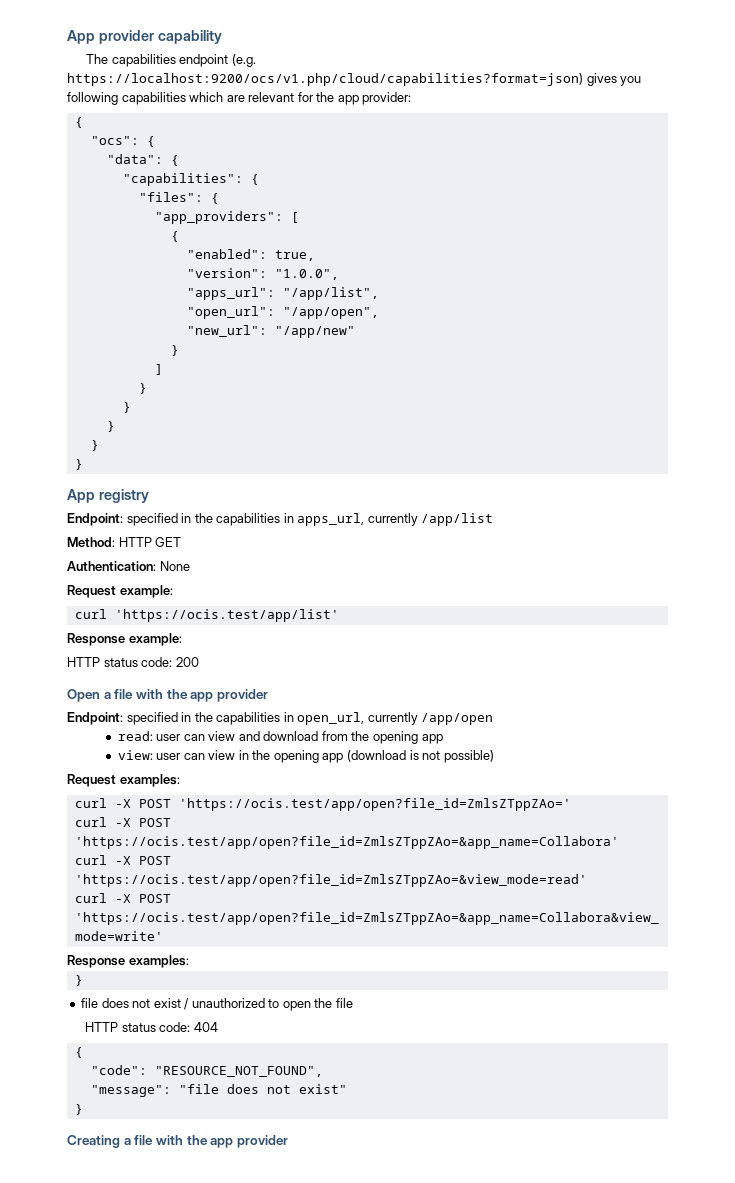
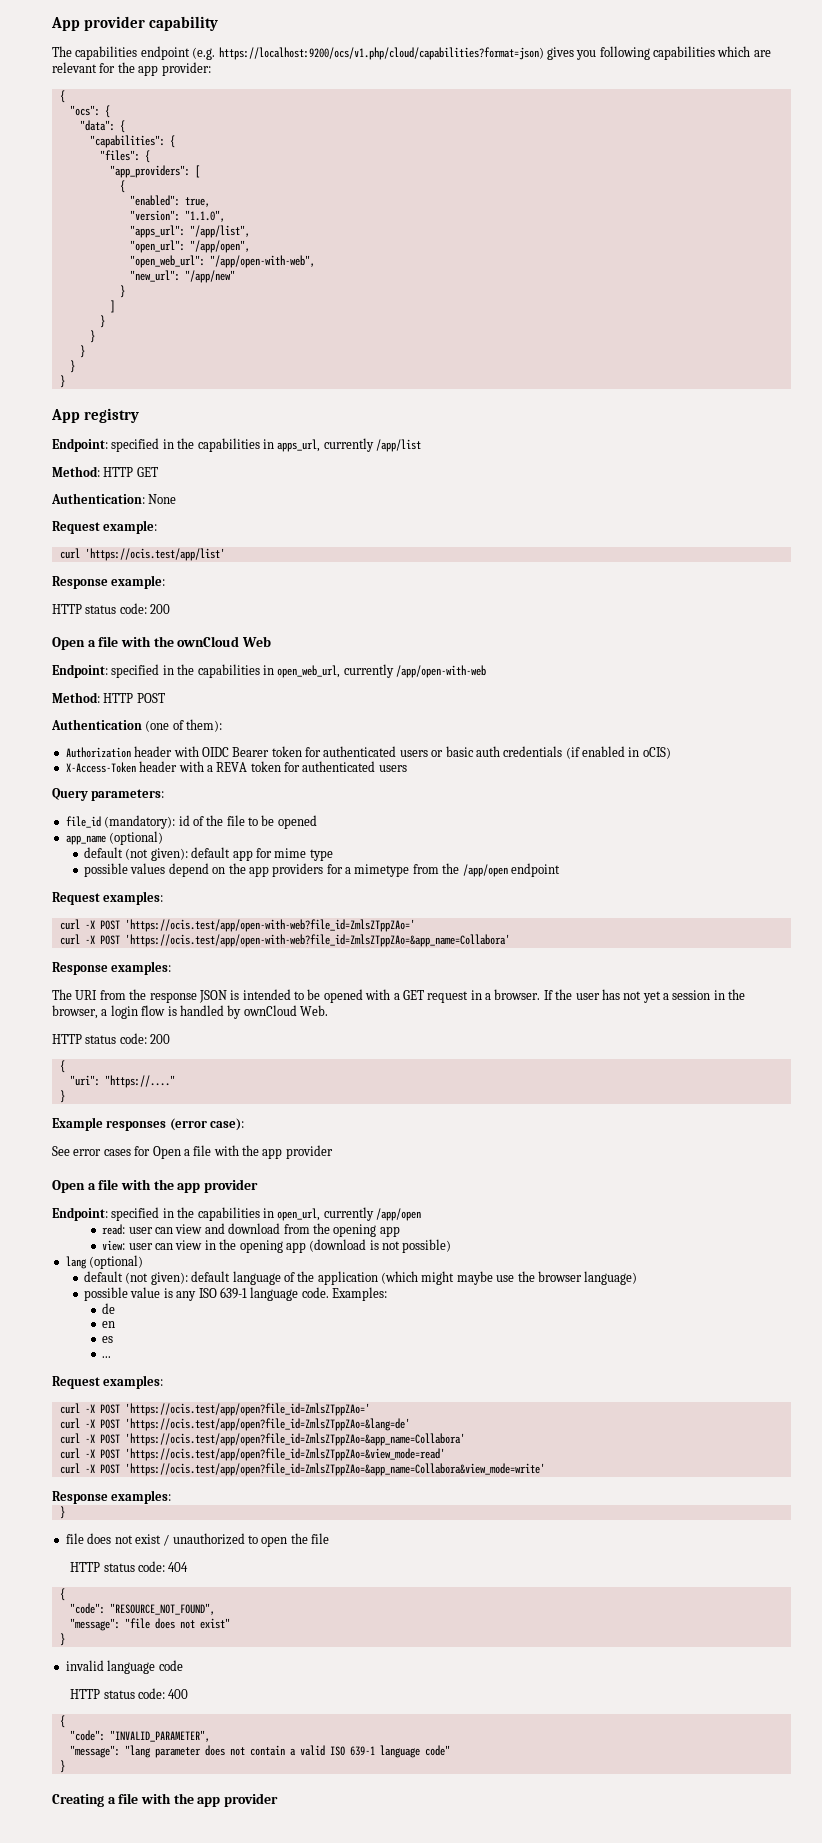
- "version": "1.0.0",
+ "version": "1.1.0",
+ "open_web_url": "/app/open-with-web",
+ Open a file with the ownCloud Web
+ Endpoint: specified in the capabilities in open_web_url, currently /app/open-with-web
+ Method: HTTP POST
+ Authentication (one of them):
+ Authorization header with OIDC Bearer token for authenticated users or basic auth credentials (if enabled in oCIS)
+ X-Access-Token header with a REVA token for authenticated users
+ Query parameters:
+ file_id (mandatory): id of the file to be opened
+ app_name (optional)
+ default (not given): default app for mime type
+ possible values depend on the app providers for a mimetype from the /app/open endpoint
+ Request examples:
+ curl -X POST 'https://ocis.test/app/open-with-web?file_id=ZmlsZTppZAo='
+ curl -X POST 'https://ocis.test/app/open-with-web?file_id=ZmlsZTppZAo=&app_name=Collabora'
+ Response examples:
+ The URI from the response JSON is intended to be opened with a GET request in a browser. If the user has not yet a session in the browser, a login flow is handled by ownCloud Web.
+ HTTP status code: 200
+ {
+ "uri": "https://...."
+ }
+ Example responses (error case):
+ See error cases for Open a file with the app provider
+ lang (optional)
+ default (not given): default language of the application (which might maybe use the browser language)
+ possible value is any ISO 639-1 language code. Examples:
+ de
+ en
+ es
+ ...
+ curl -X POST 'https://ocis.test/app/open?file_id=ZmlsZTppZAo=&lang=de'
+ invalid language code
+ HTTP status code: 400
+ {
+ "code": "INVALID_PARAMETER",
+ "message": "lang parameter does not contain a valid ISO 639-1 language code"
+ }

